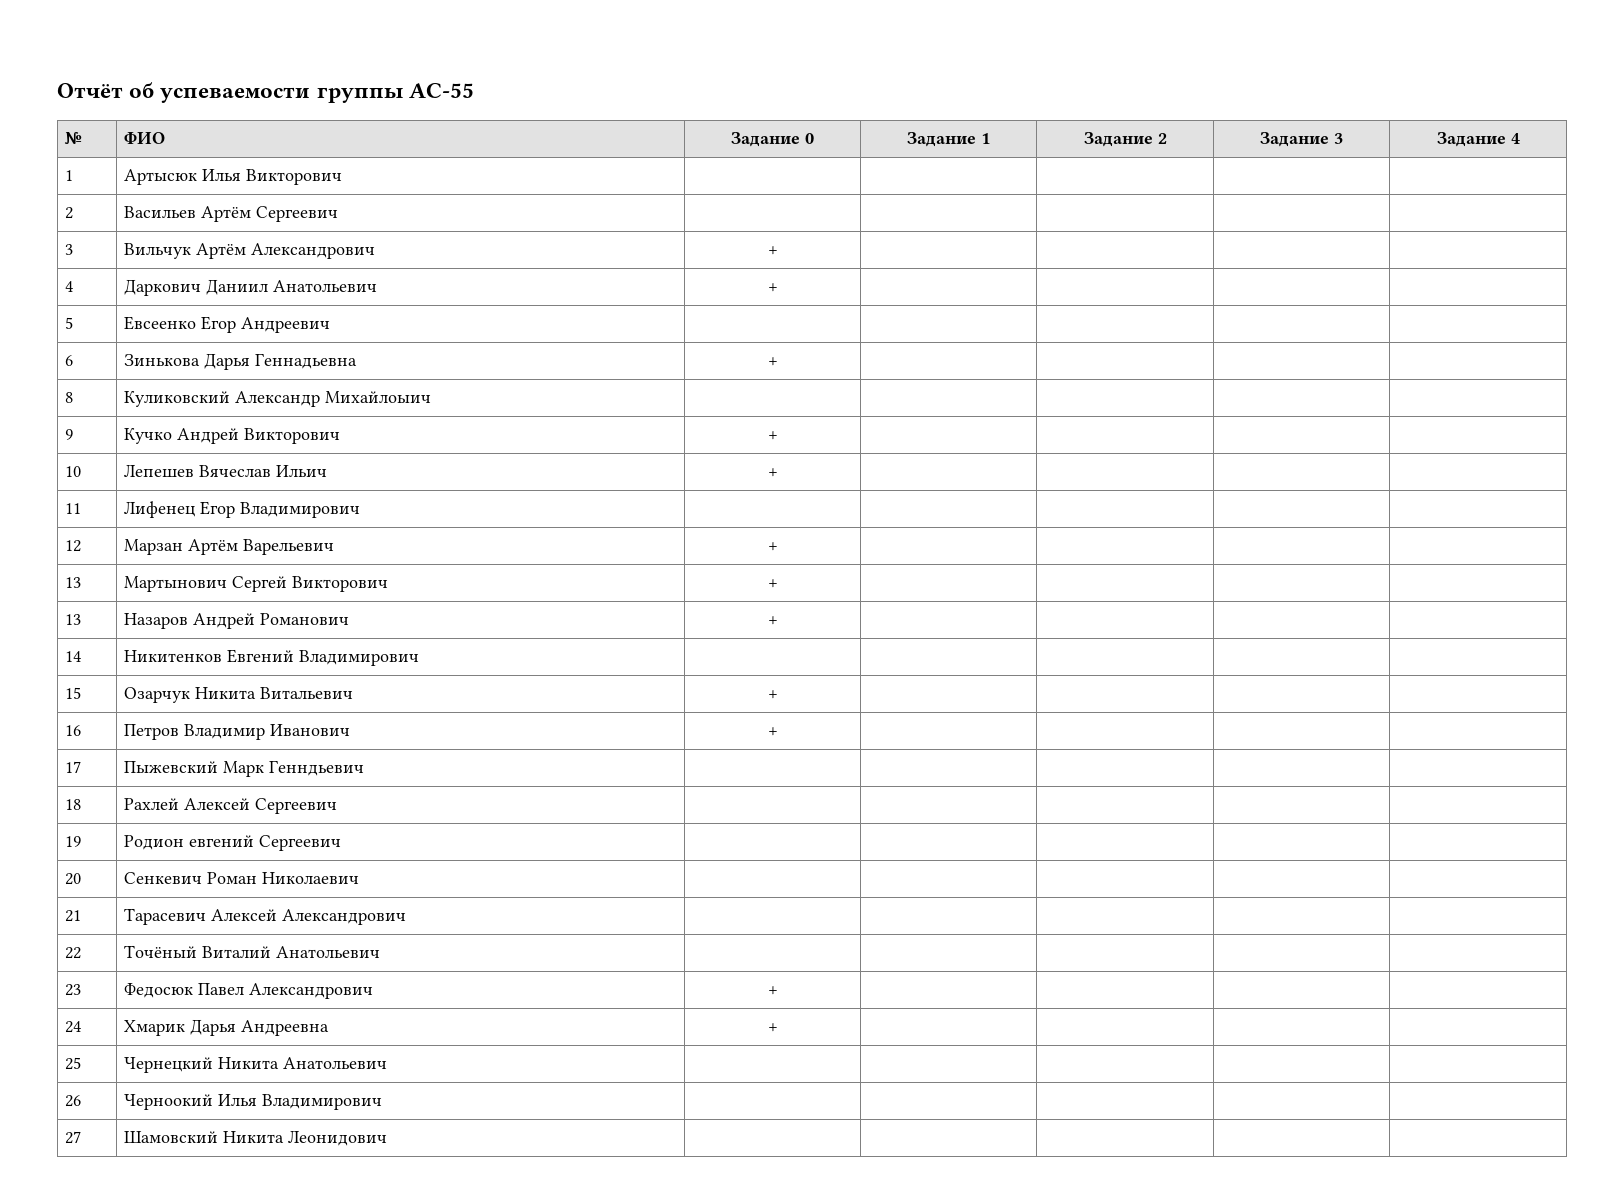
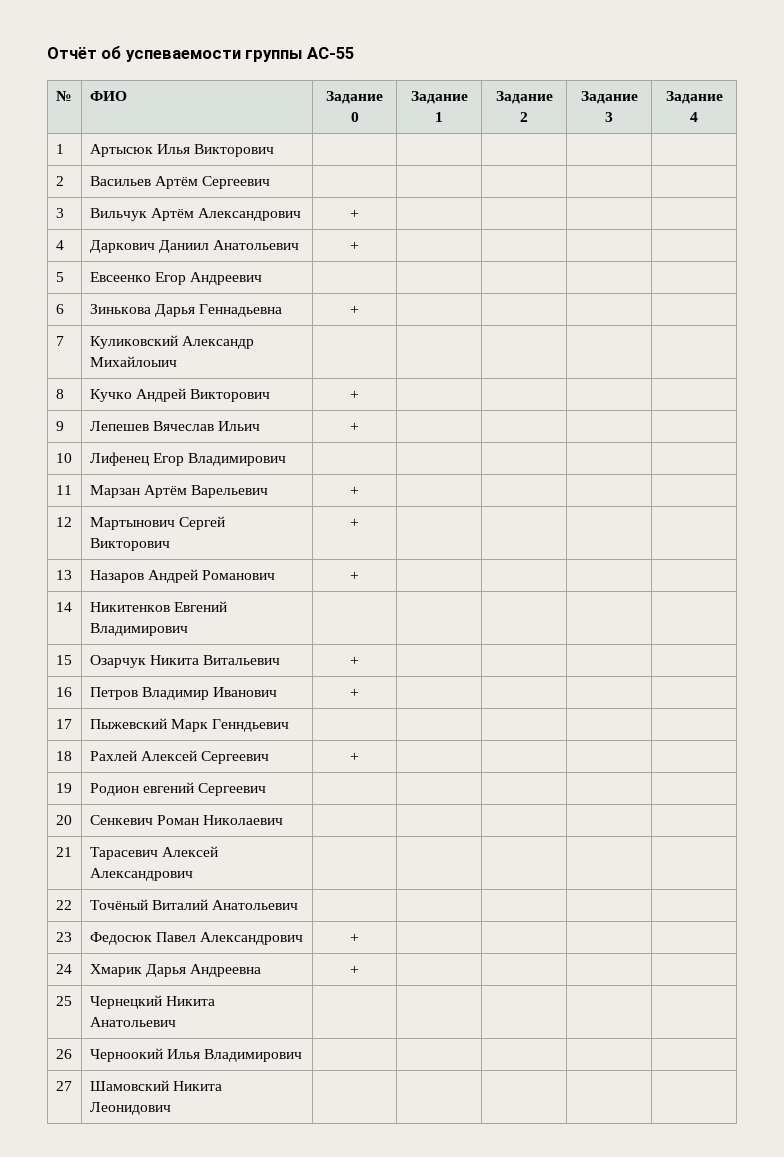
- 8 | Куликовский Александр Михайлоыич | | | | |
+ 7 | Куликовский Александр Михайлоыич | | | | |
- 9 | Кучко Андрей Викторович | + | | | |
+ 8 | Кучко Андрей Викторович | + | | | |
- 10 | Лепешев Вячеслав Ильич | + | | | |
+ 9 | Лепешев Вячеслав Ильич | + | | | |
- 11 | Лифенец Егор Владимирович | | | | |
+ 10 | Лифенец Егор Владимирович | | | | |
- 12 | Марзан Артём Варельевич | + | | | |
+ 11 | Марзан Артём Варельевич | + | | | |
- 13 | Мартынович Сергей Викторович | + | | | |
+ 12 | Мартынович Сергей Викторович | + | | | |
- 18 | Рахлей Алексей Сергеевич | | | | |
+ 18 | Рахлей Алексей Сергеевич | + | | | |

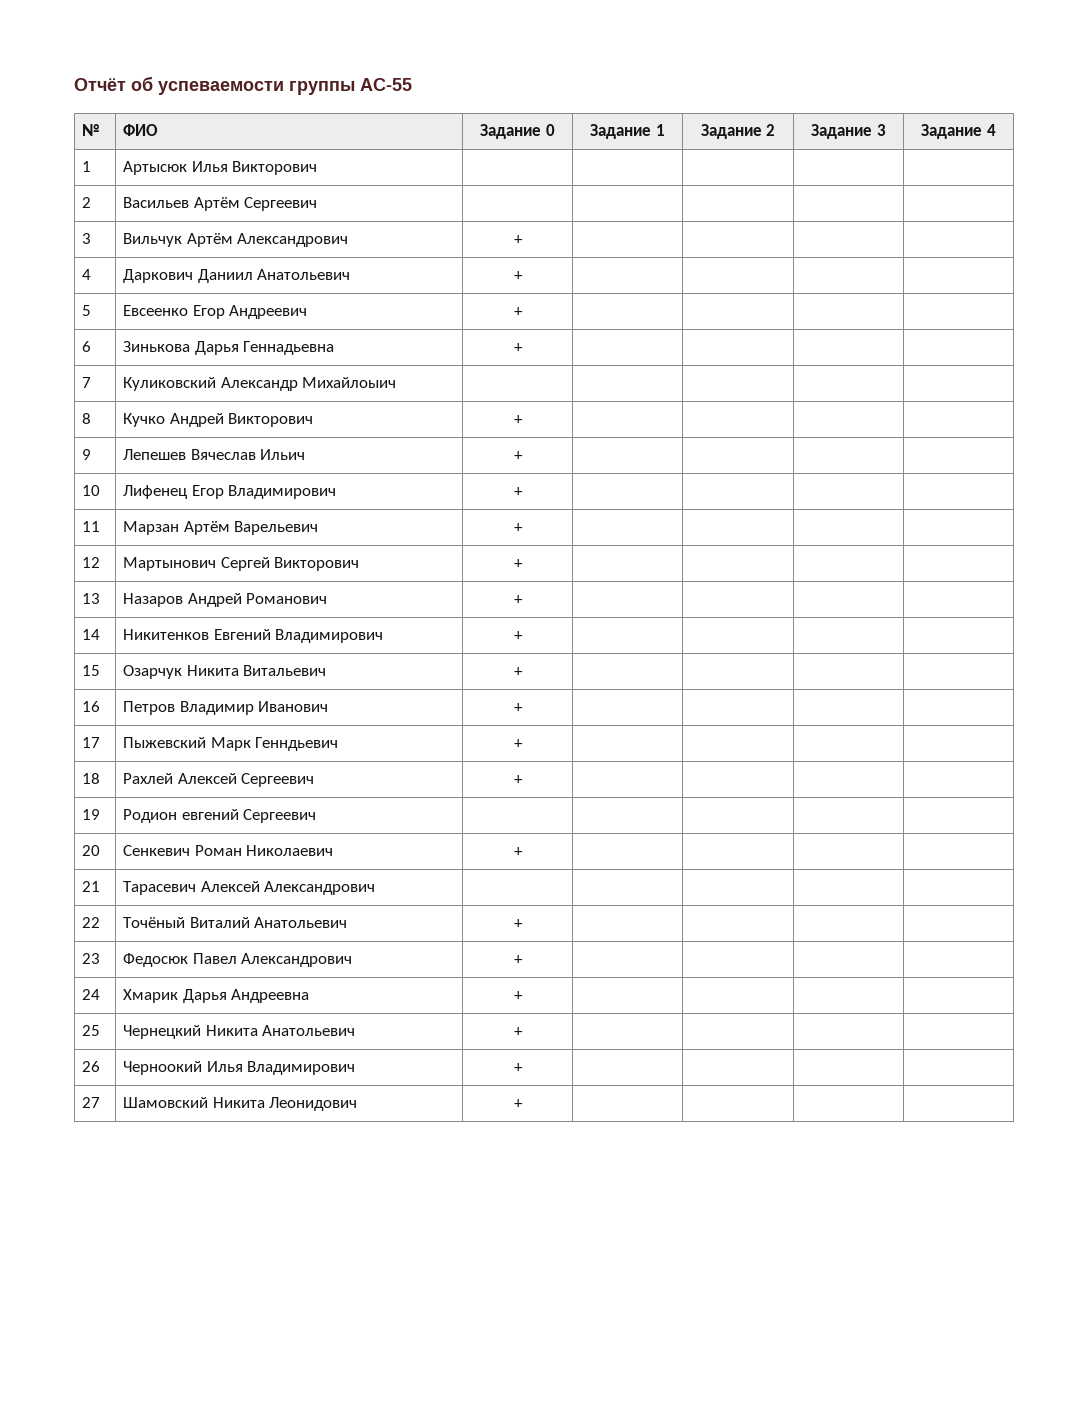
- 5 | Евсеенко Егор Андреевич | | | | |
+ 5 | Евсеенко Егор Андреевич | + | | | |
- 10 | Лифенец Егор Владимирович | | | | |
+ 10 | Лифенец Егор Владимирович | + | | | |
- 14 | Никитенков Евгений Владимирович | | | | |
+ 14 | Никитенков Евгений Владимирович | + | | | |
- 17 | Пыжевский Марк Генндьевич | | | | |
+ 17 | Пыжевский Марк Генндьевич | + | | | |
- 20 | Сенкевич Роман Николаевич | | | | |
+ 20 | Сенкевич Роман Николаевич | + | | | |
- 22 | Точёный Виталий Анатольевич | | | | |
+ 22 | Точёный Виталий Анатольевич | + | | | |
- 25 | Чернецкий Никита Анатольевич | | | | |
+ 25 | Чернецкий Никита Анатольевич | + | | | |
- 26 | Черноокий Илья Владимирович | | | | |
+ 26 | Черноокий Илья Владимирович | + | | | |
- 27 | Шамовский Никита Леонидович | | | | |
+ 27 | Шамовский Никита Леонидович | + | | | |

